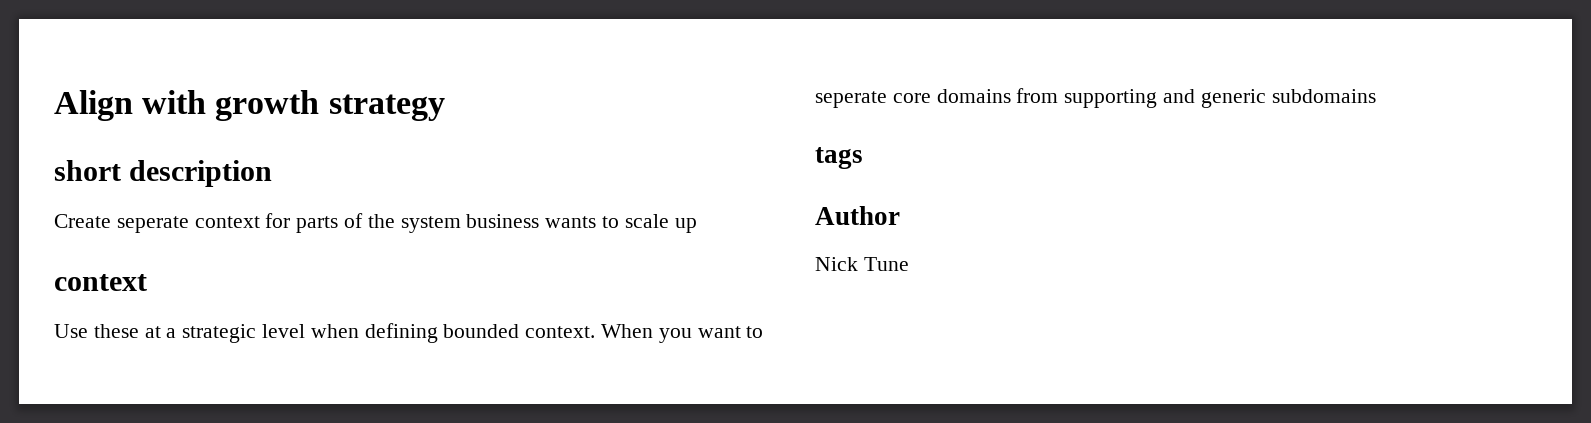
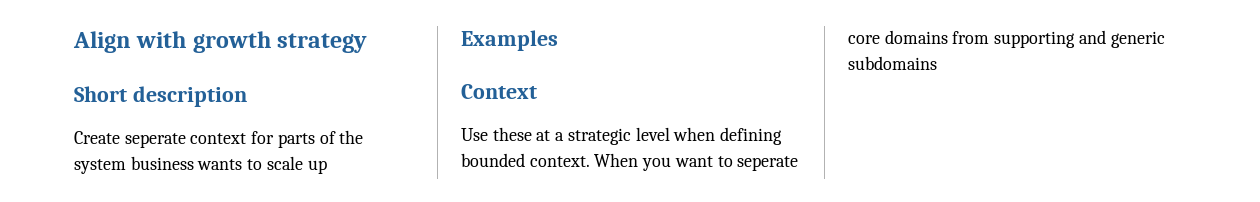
- short description
+ Short description
  Create seperate context for parts of the system business wants to scale up
- context
+ Examples
+ Context
- tags
- Author
- Nick Tune

